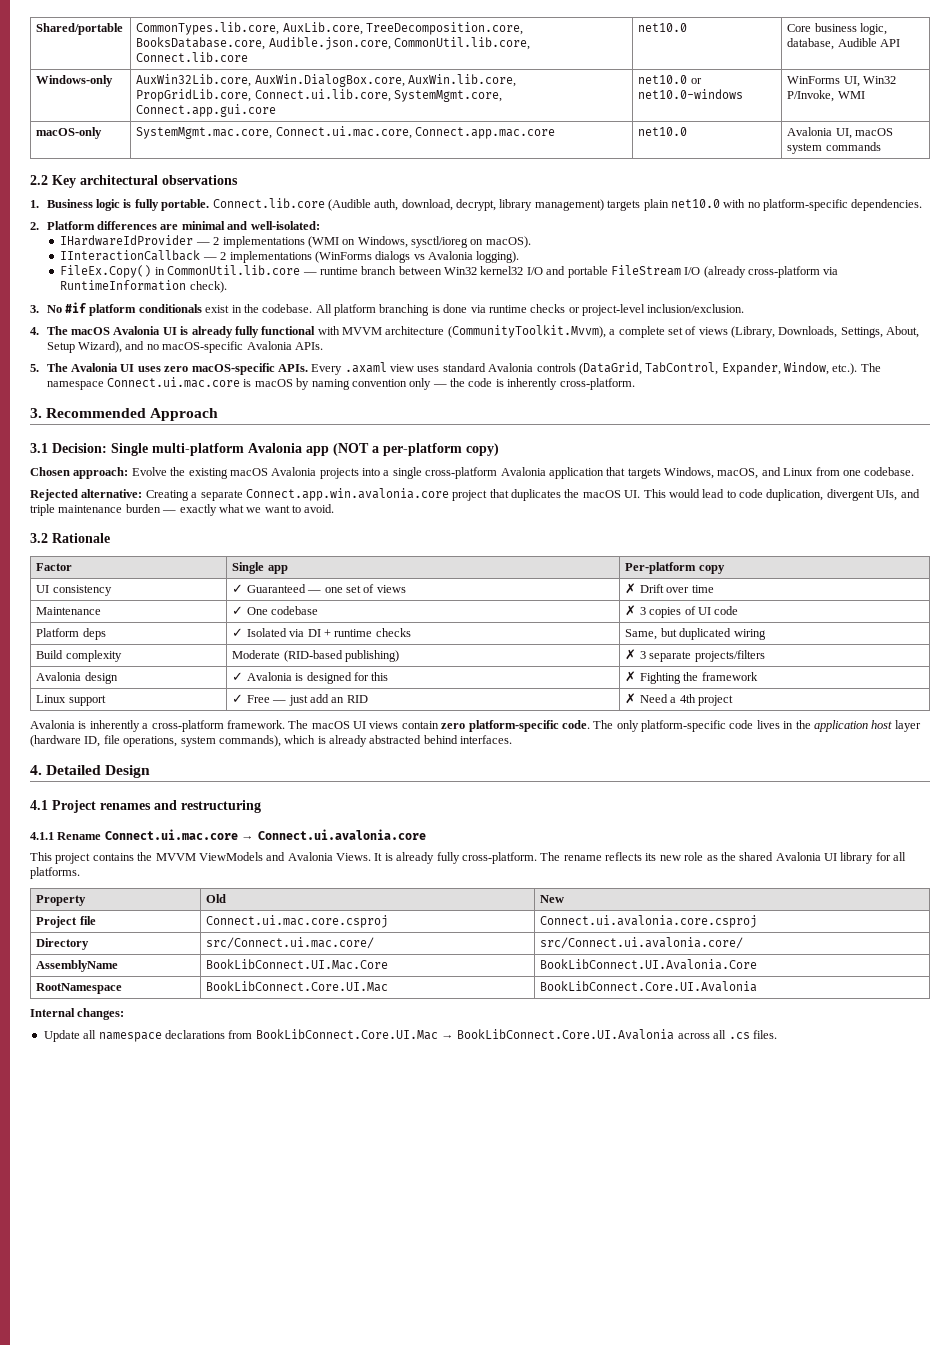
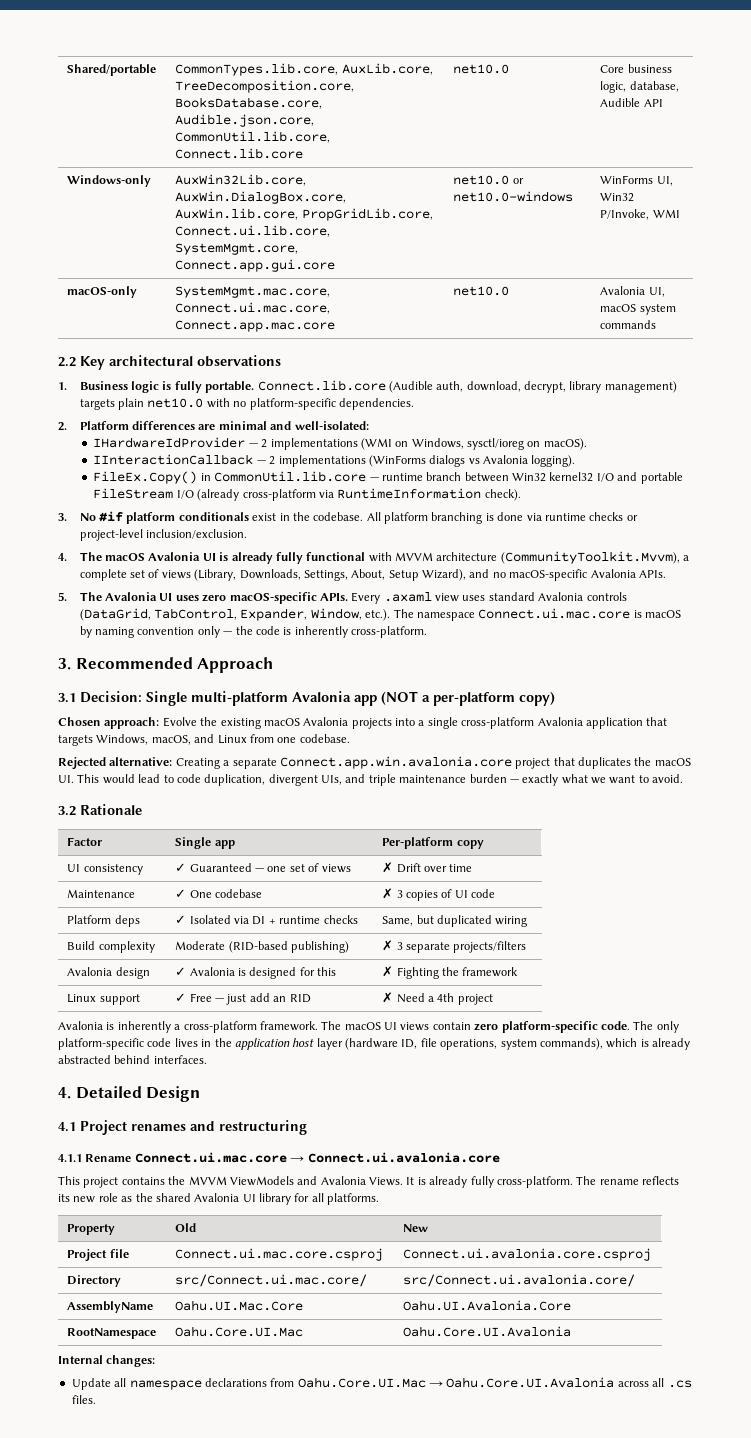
- AssemblyName | BookLibConnect.UI.Mac.Core | BookLibConnect.UI.Avalonia.Core
+ AssemblyName | Oahu.UI.Mac.Core | Oahu.UI.Avalonia.Core
- RootNamespace | BookLibConnect.Core.UI.Mac | BookLibConnect.Core.UI.Avalonia
+ RootNamespace | Oahu.Core.UI.Mac | Oahu.Core.UI.Avalonia
- Update all namespace declarations from BookLibConnect.Core.UI.Mac → BookLibConnect.Core.UI.Avalonia across all .cs files.
+ Update all namespace declarations from Oahu.Core.UI.Mac → Oahu.Core.UI.Avalonia across all .cs files.

